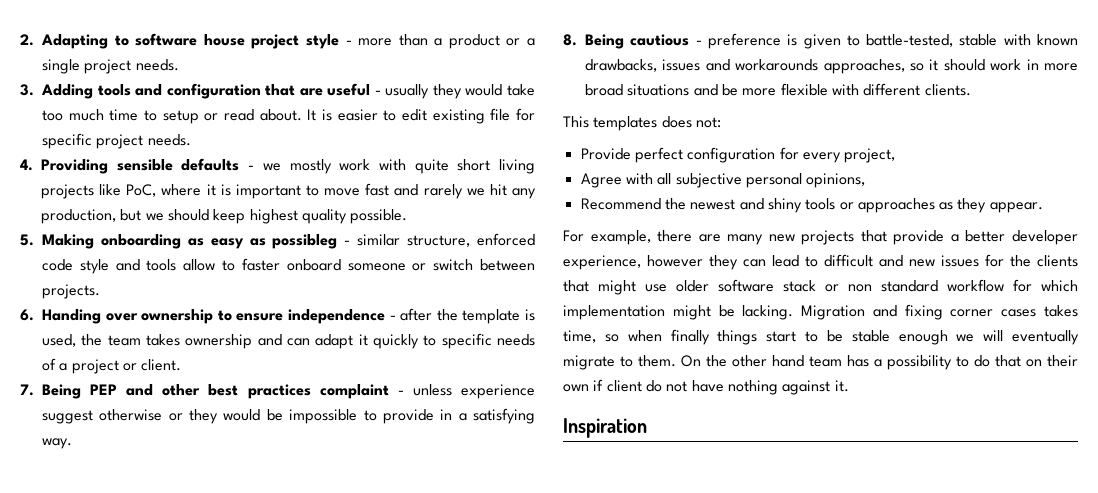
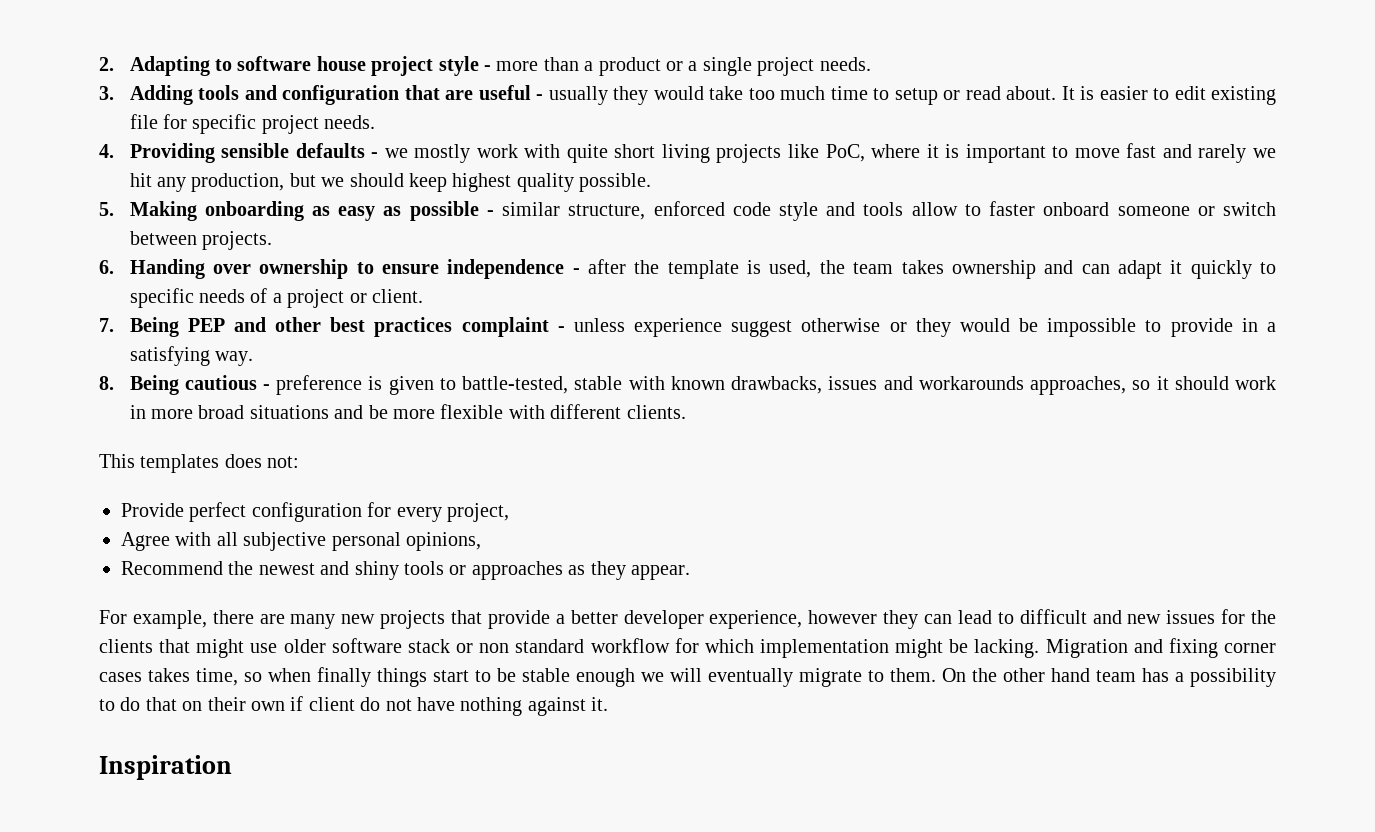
- 5. Making onboarding as easy as possibleg - similar structure, enforced code style and tools allow to faster onboard someone or switch between projects.
+ 5. Making onboarding as easy as possible - similar structure, enforced code style and tools allow to faster onboard someone or switch between projects.

